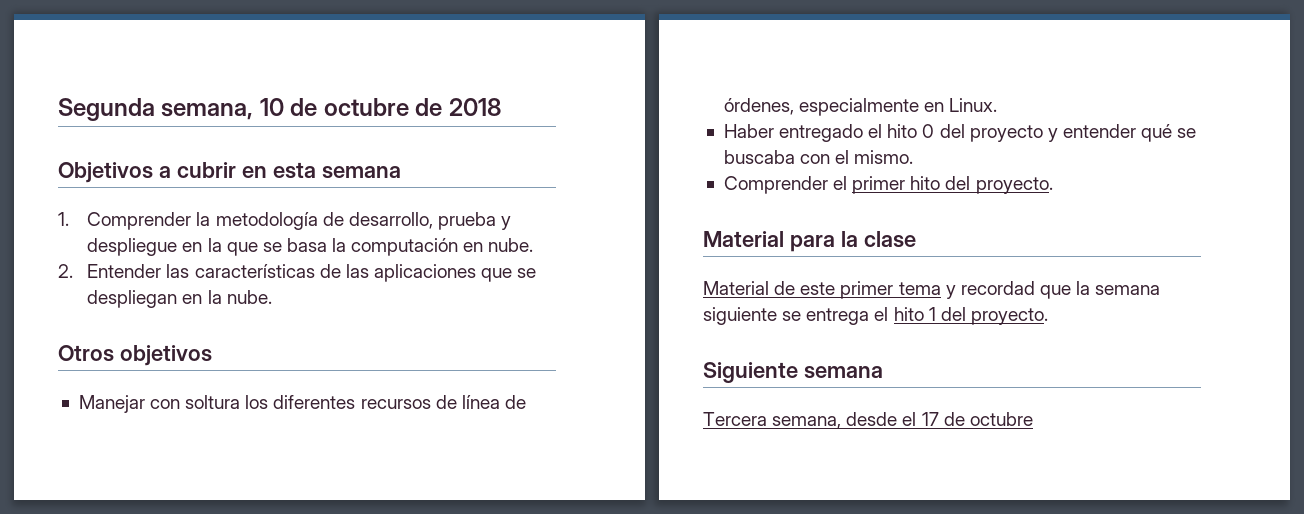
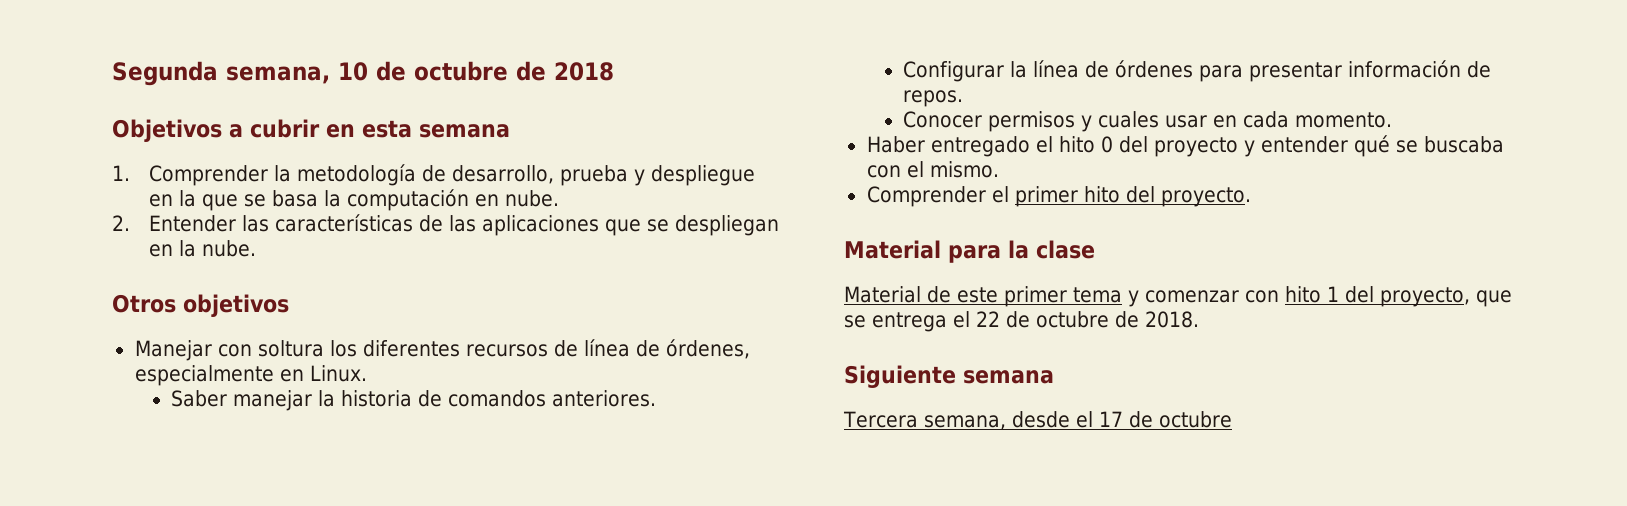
+ Saber manejar la historia de comandos anteriores.
+ Configurar la línea de órdenes para presentar información de repos.
+ Conocer permisos y cuales usar en cada momento.
- Material de este primer tema y recordad que la semana siguiente se entrega el hito 1 del proyecto.
+ Material de este primer tema y comenzar con hito 1 del proyecto, que se entrega el 22 de octubre de 2018.

